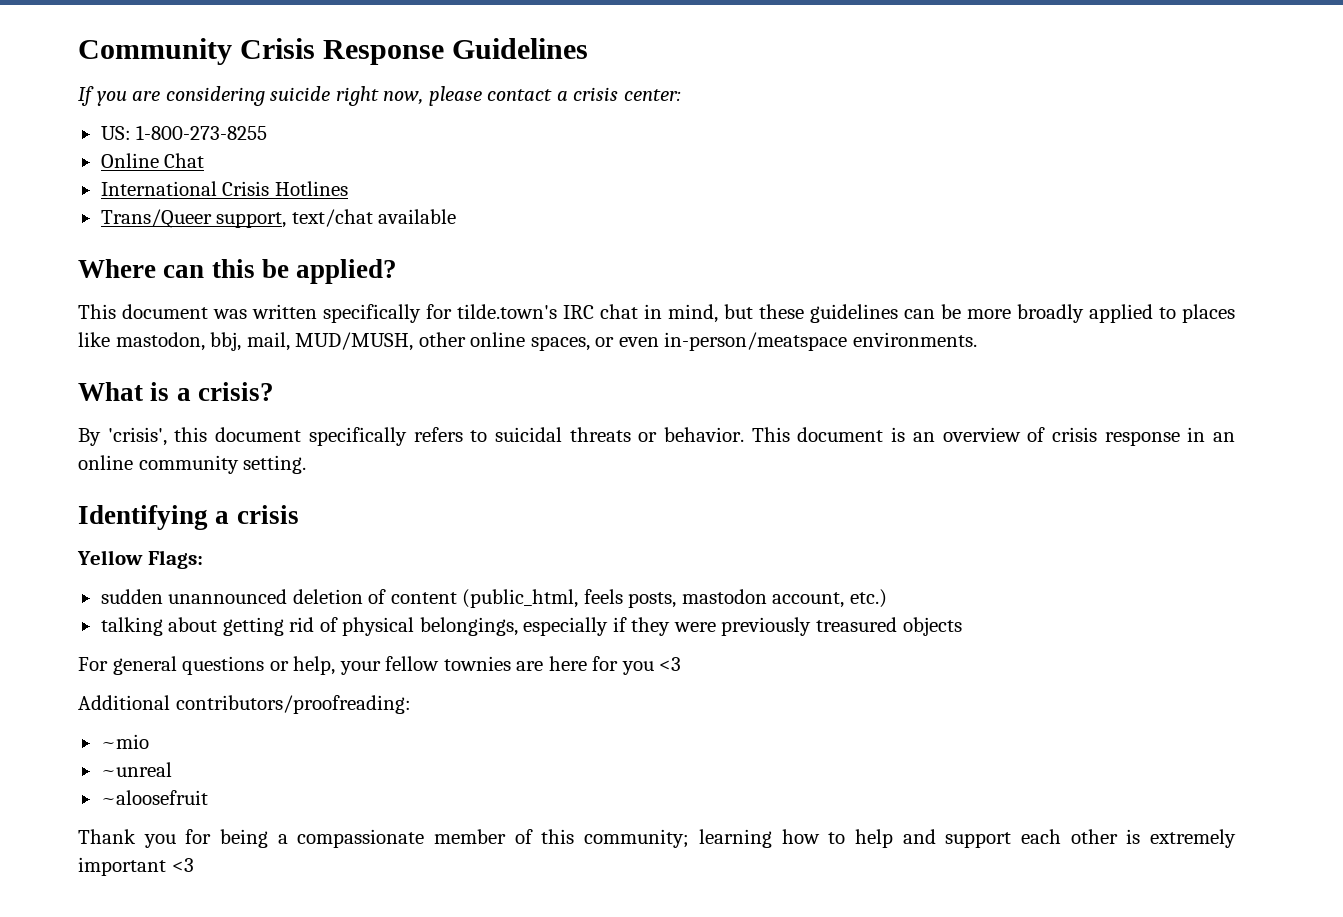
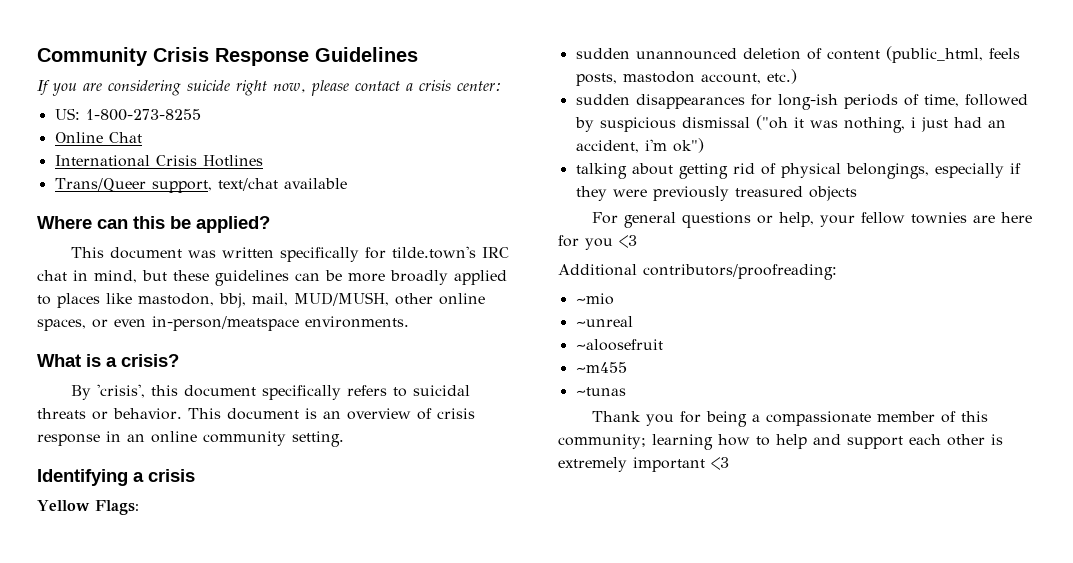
+ sudden disappearances for long-ish periods of time, followed by suspicious dismissal ("oh it was nothing, i just had an accident, i'm ok")
+ ~m455
+ ~tunas

